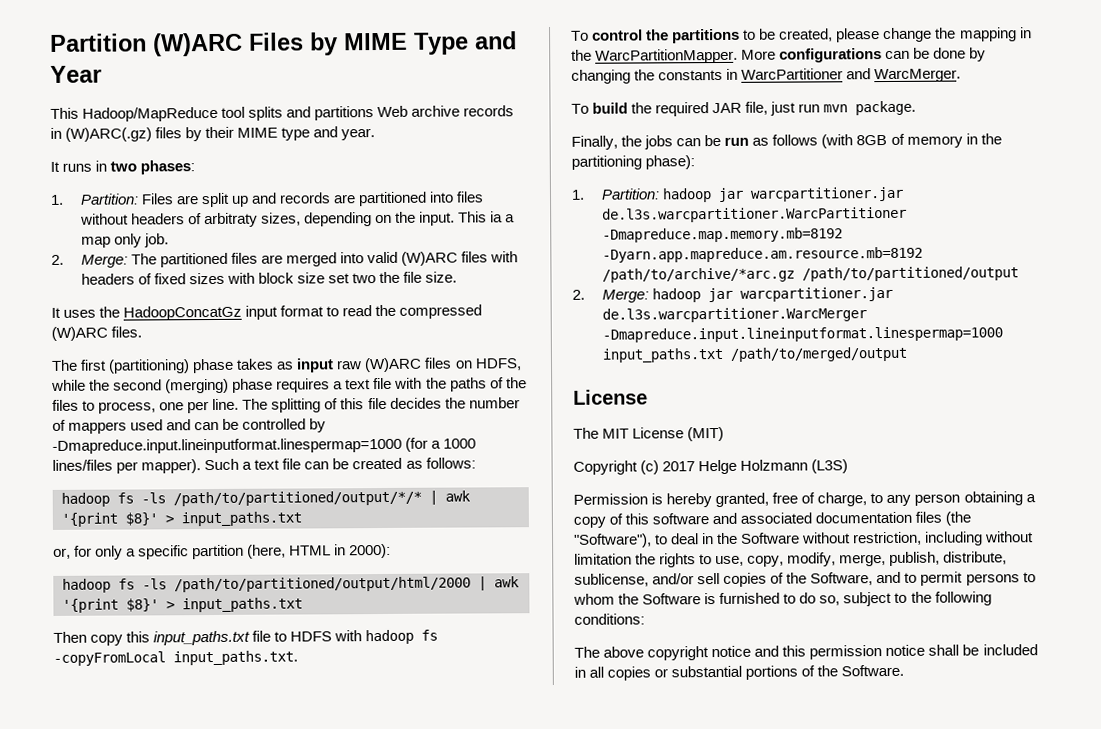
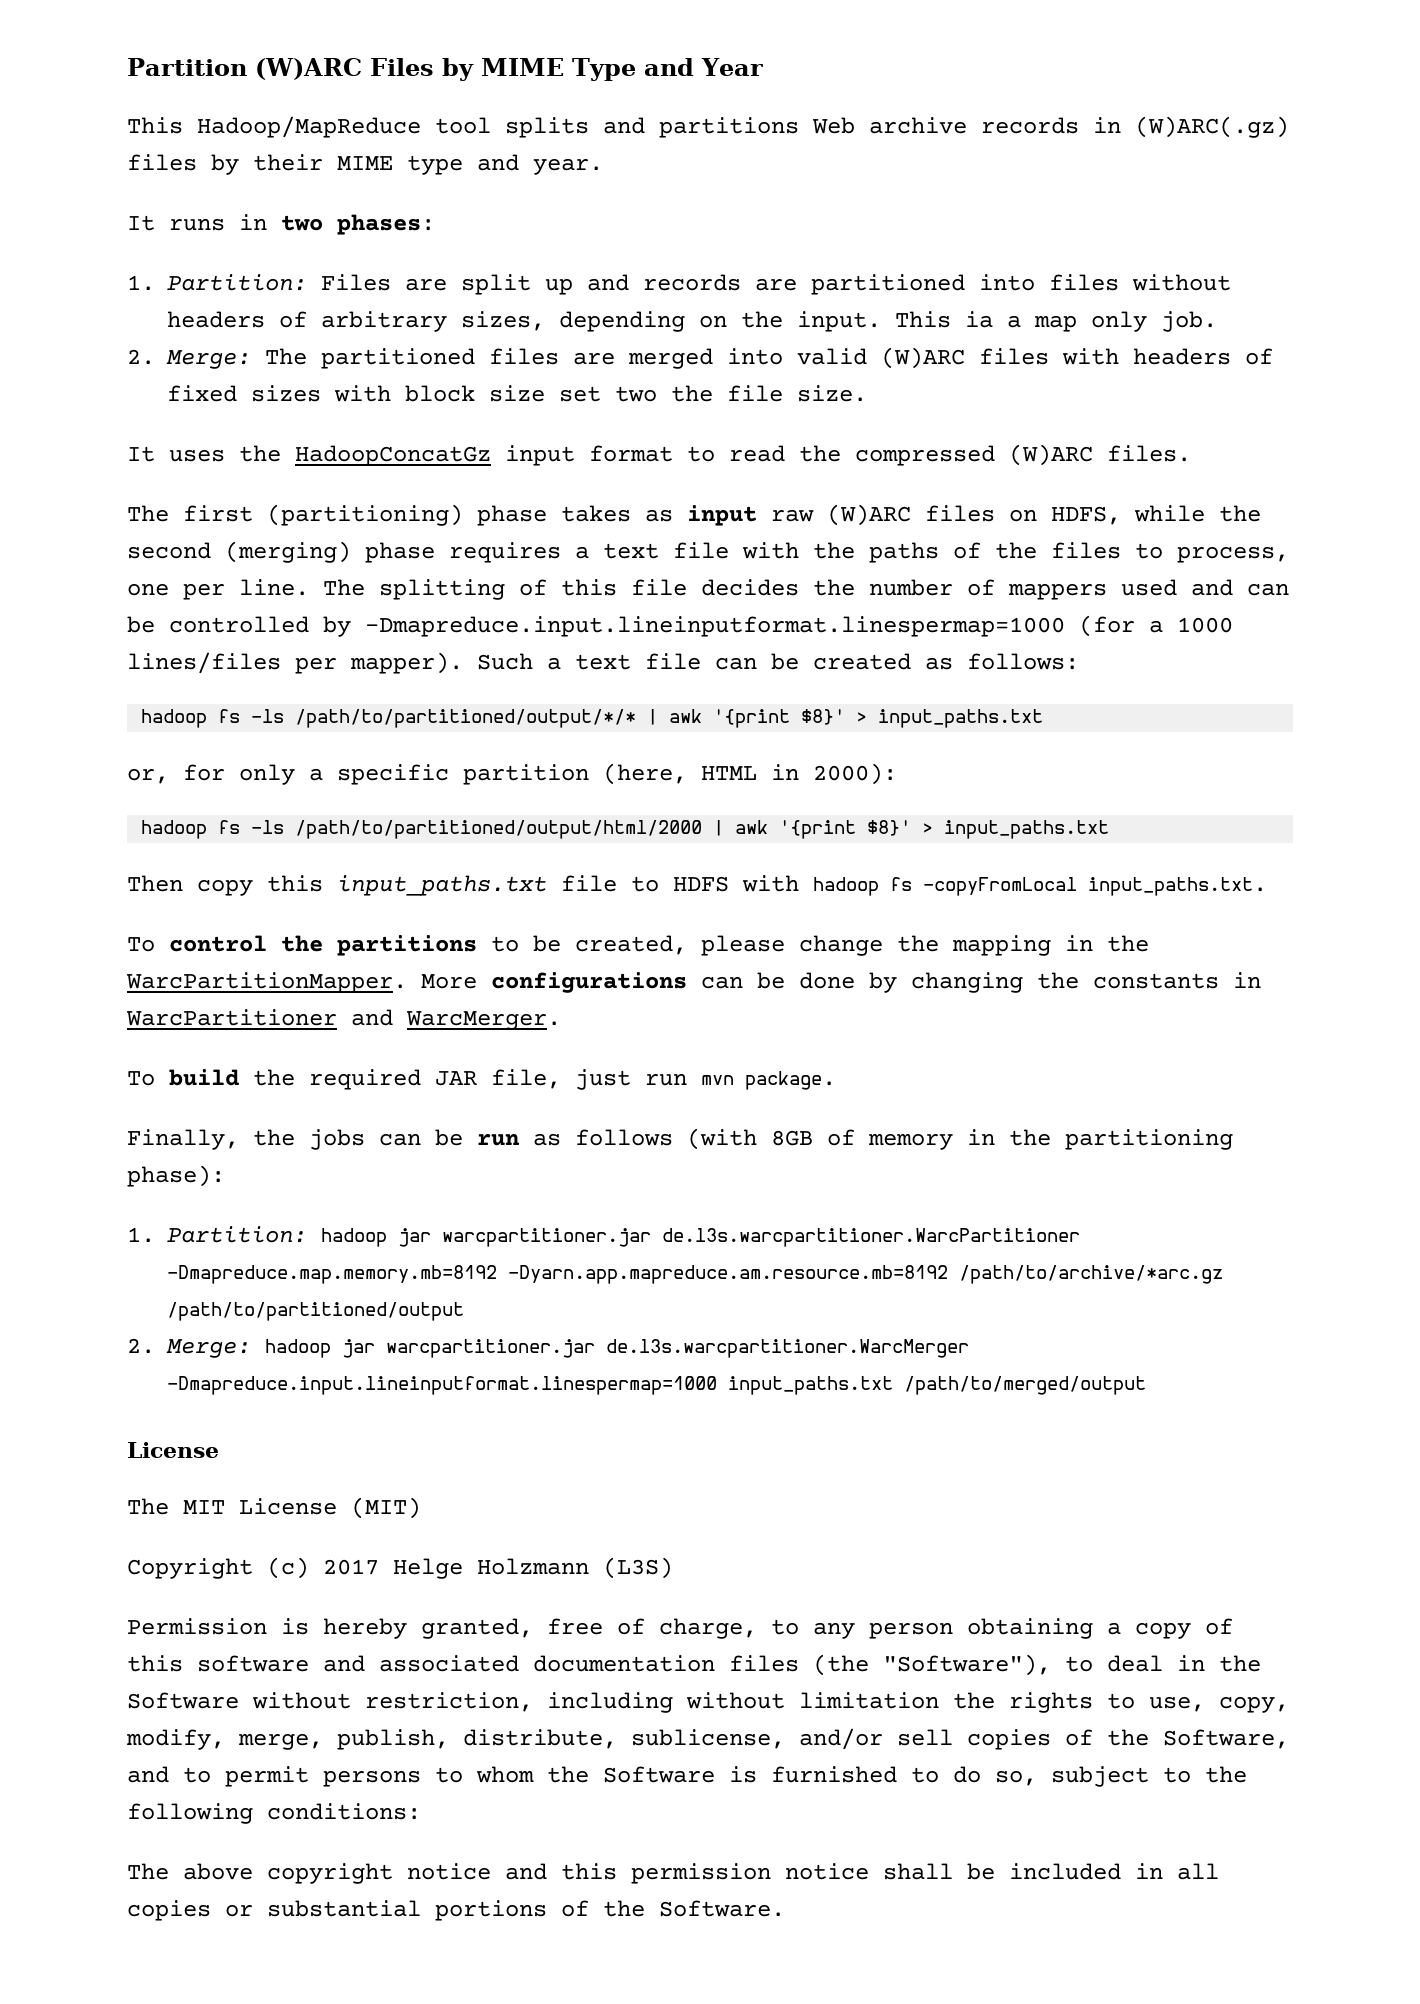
- 1. Partition: Files are split up and records are partitioned into files without headers of arbitraty sizes, depending on the input.
+ 1. Partition: Files are split up and records are partitioned into files without headers of arbitrary sizes, depending on the input.

